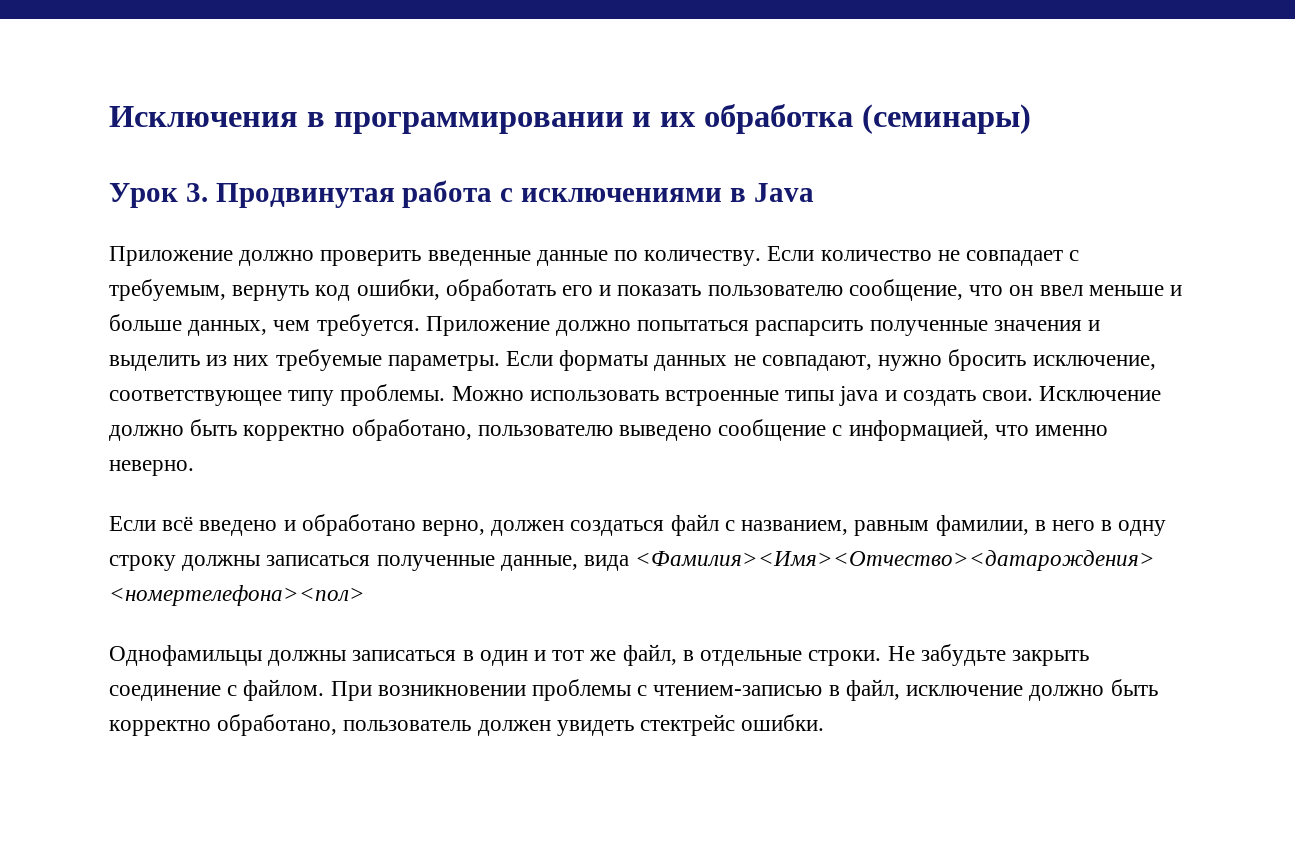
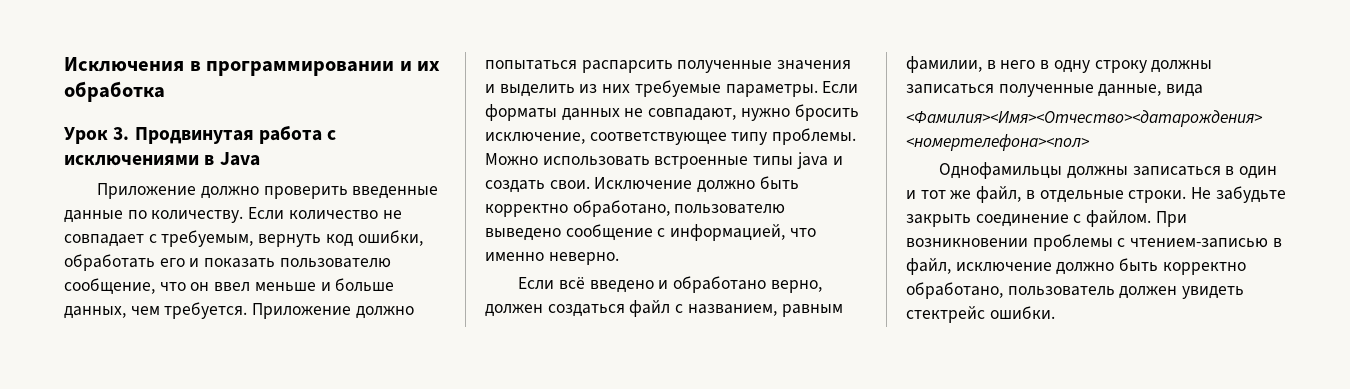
- Исключения в программировании и их обработка (семинары)
+ Исключения в программировании и их обработка
- Если всё введено и обработано верно, должен создаться файл с названием, равным фамилии, в него в одну строку должны записаться полученные данные, вида <Фамилия><Имя><Отчество><датарождения> <номертелефона><пол>
+ Если всё введено и обработано верно, должен создаться файл с названием, равным фамилии, в него в одну строку должны записаться полученные данные, вида
+ <Фамилия><Имя><Отчество><датарождения> <номертелефона><пол>

